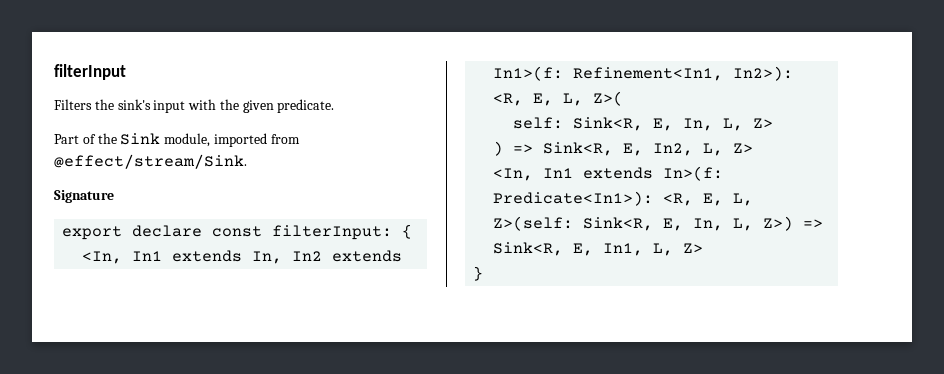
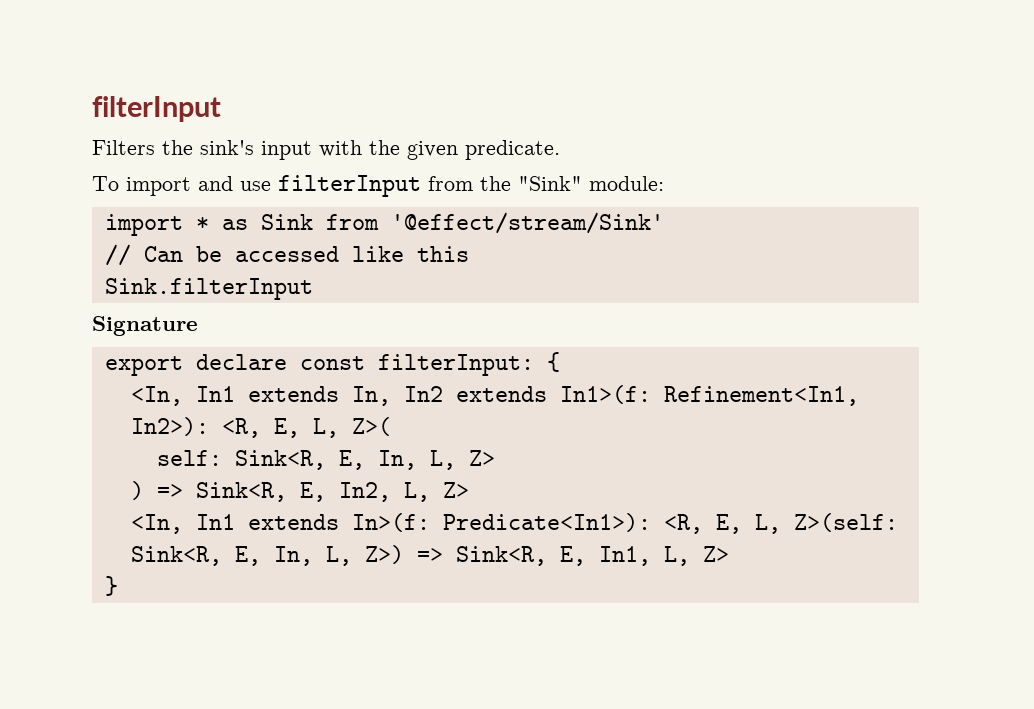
- Part of the Sink module, imported from @effect/stream/Sink.
+ To import and use filterInput from the "Sink" module:
+ import * as Sink from '@effect/stream/Sink'
+ // Can be accessed like this
+ Sink.filterInput

